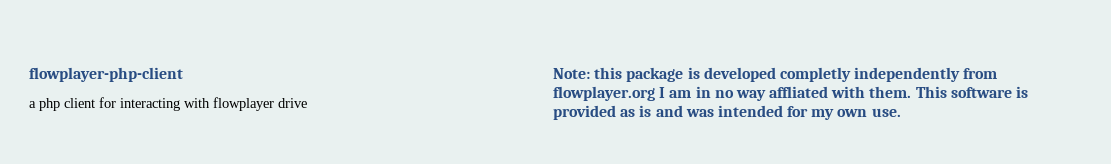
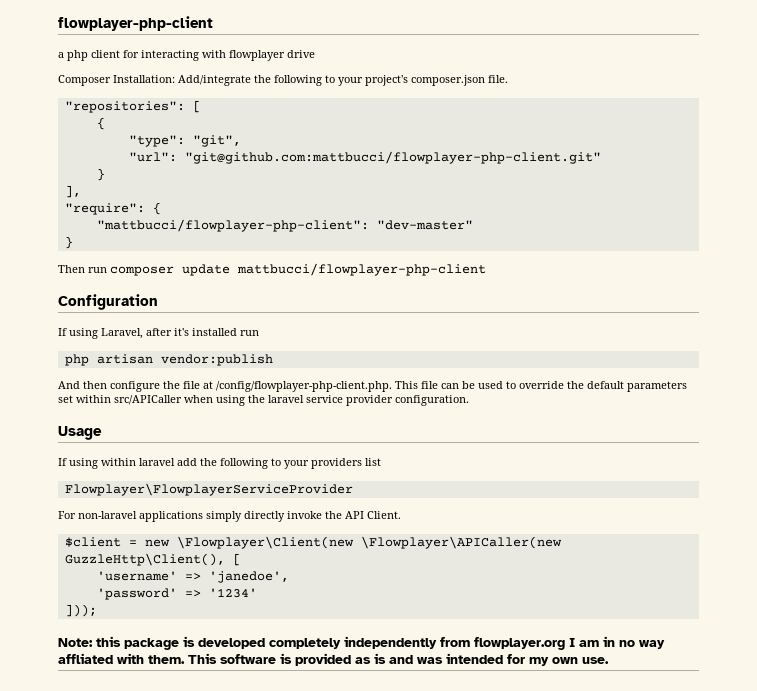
+ Composer Installation: Add/integrate the following to your project's composer.json file.
+ "repositories": [
+ {
+ "type": "git",
+ "url": "git@github.com:mattbucci/flowplayer-php-client.git"
+ }
+ ],
+ "require": {
+ "mattbucci/flowplayer-php-client": "dev-master"
+ }
+ Then run composer update mattbucci/flowplayer-php-client
+ Configuration
+ If using Laravel, after it's installed run
+ php artisan vendor:publish
+ And then configure the file at /config/flowplayer-php-client.php. This file can be used to override the default parameters set within src/APICaller when using the laravel service provider configuration.
+ Usage
+ If using within laravel add the following to your providers list
+ Flowplayer\FlowplayerServiceProvider
+ For non-laravel applications simply directly invoke the API Client.
+ $client = new \Flowplayer\Client(new \Flowplayer\APICaller(new GuzzleHttp\Client(), [
+ 'username' => 'janedoe',
+ 'password' => '1234'
+ ]));
- Note: this package is developed completly independently from flowplayer.org I am in no way affliated with them.
+ Note: this package is developed completely independently from flowplayer.org I am in no way affliated with them.

